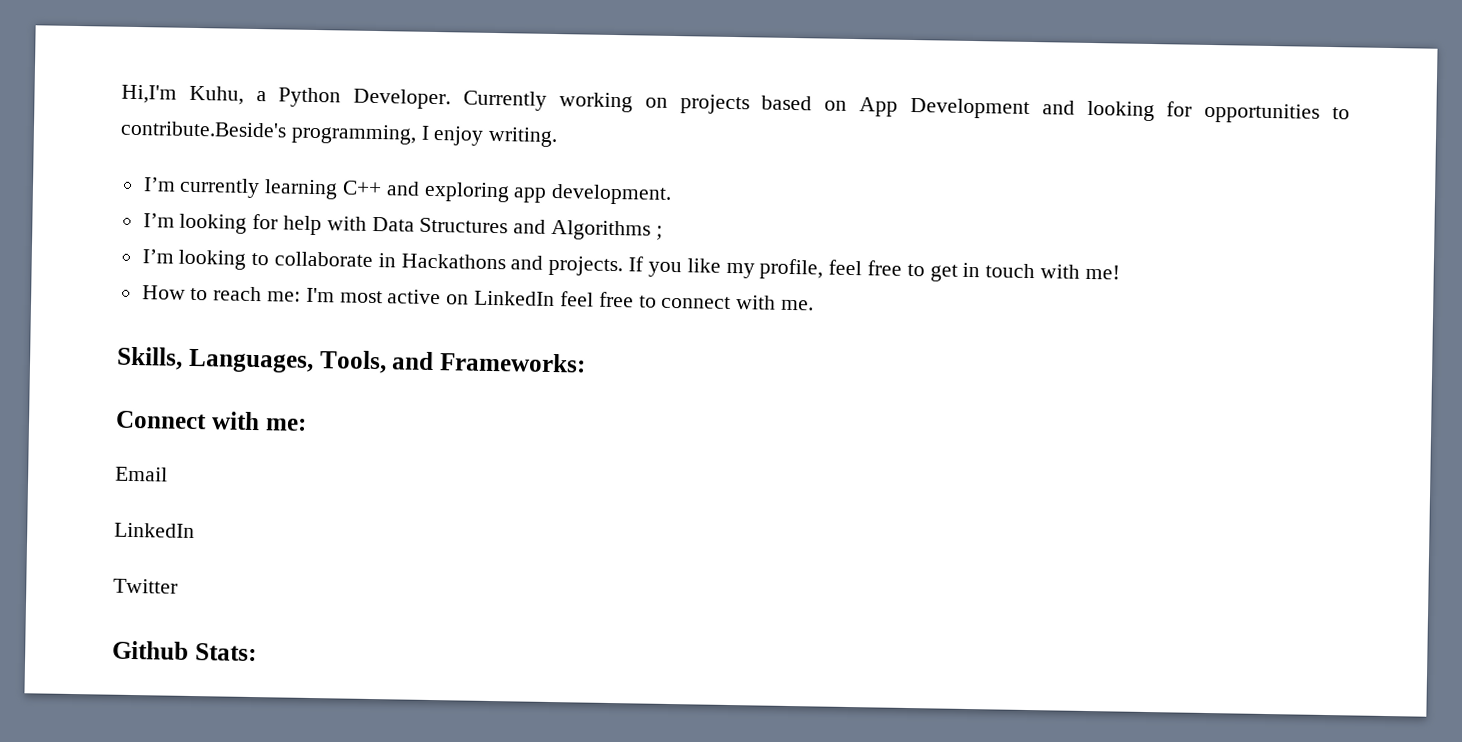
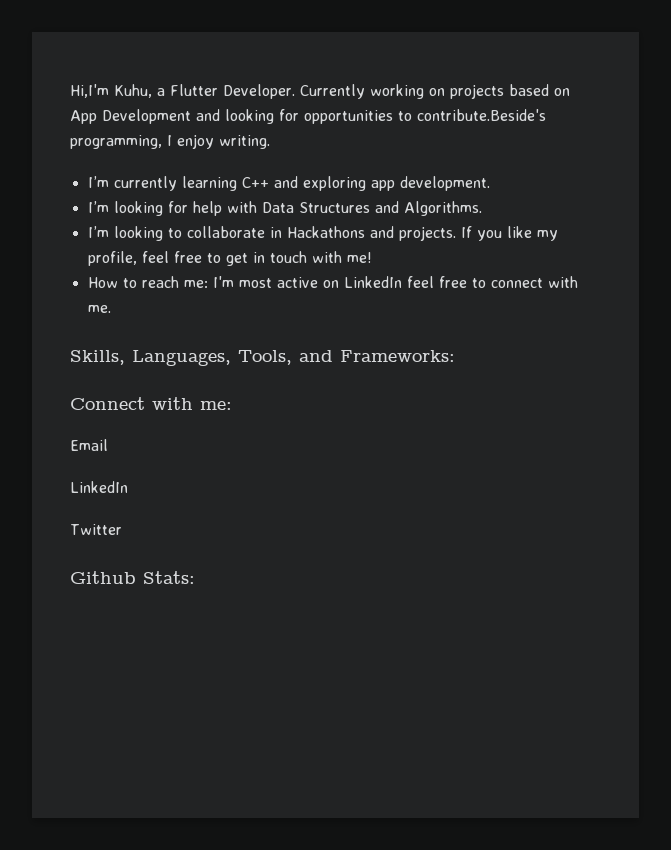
- Hi,I'm Kuhu, a Python Developer.
+ Hi,I'm Kuhu, a Flutter Developer.
- I’m looking for help with Data Structures and Algorithms ;
+ I’m looking for help with Data Structures and Algorithms.

